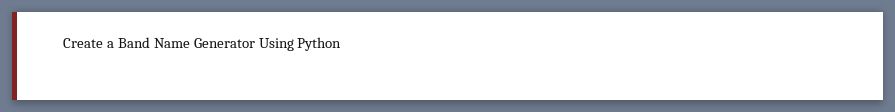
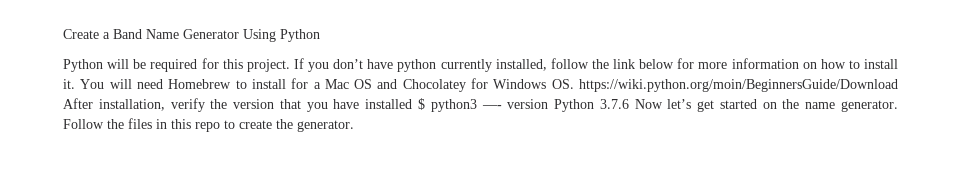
+ Python will be required for this project. If you don’t have python currently installed, follow the link below for more information on how to install it. You will need Homebrew to install for a Mac OS and Chocolatey for Windows OS. https://wiki.python.org/moin/BeginnersGuide/Download After installation, verify the version that you have installed $ python3 —- version Python 3.7.6 Now let’s get started on the name generator. Follow the files in this repo to create the generator.

